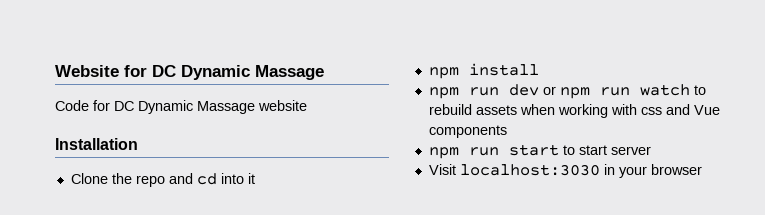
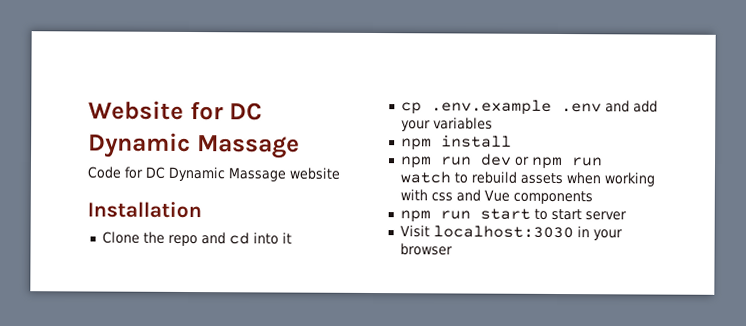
+ cp .env.example .env and add your variables

